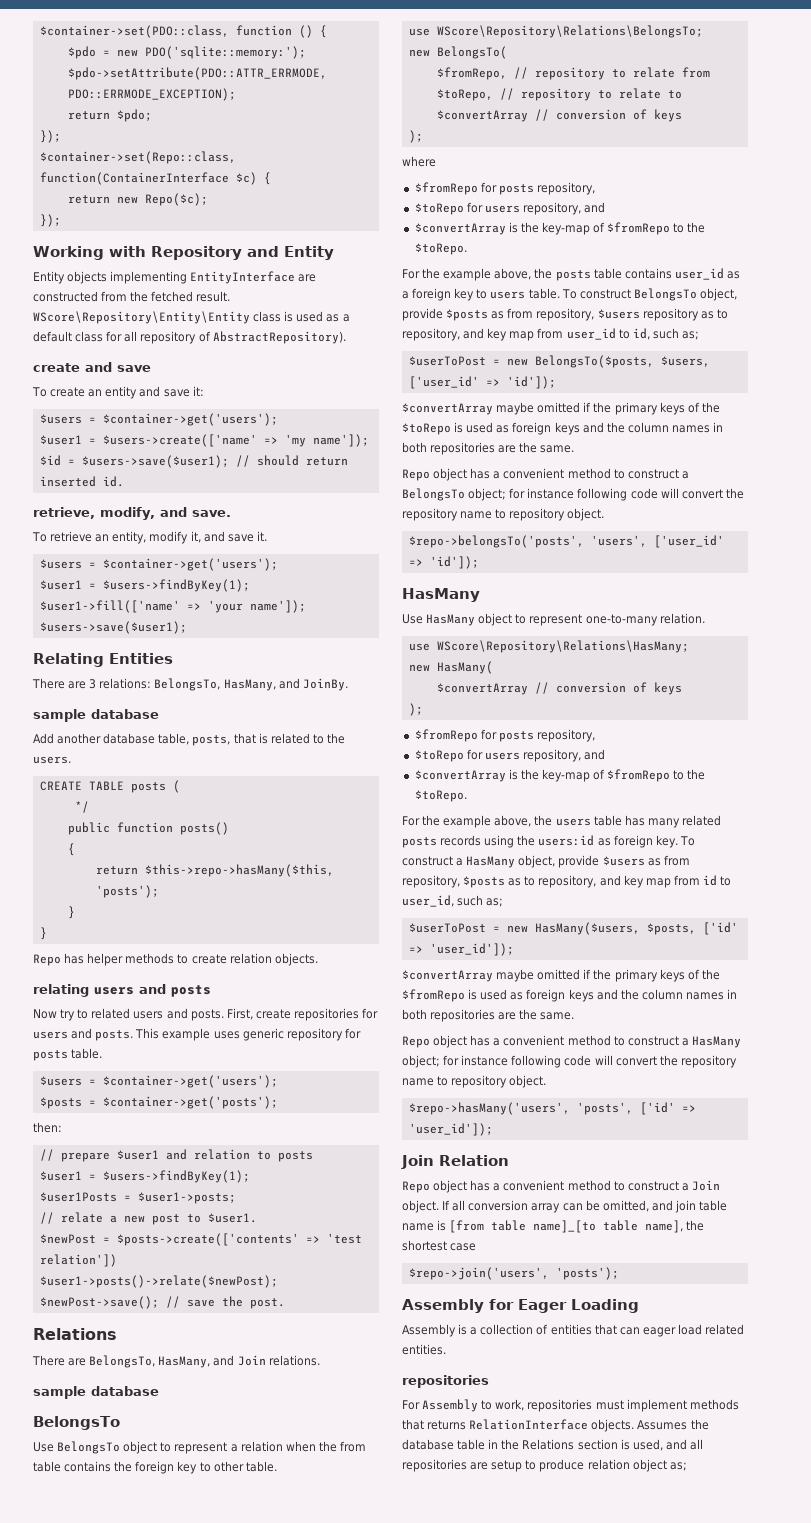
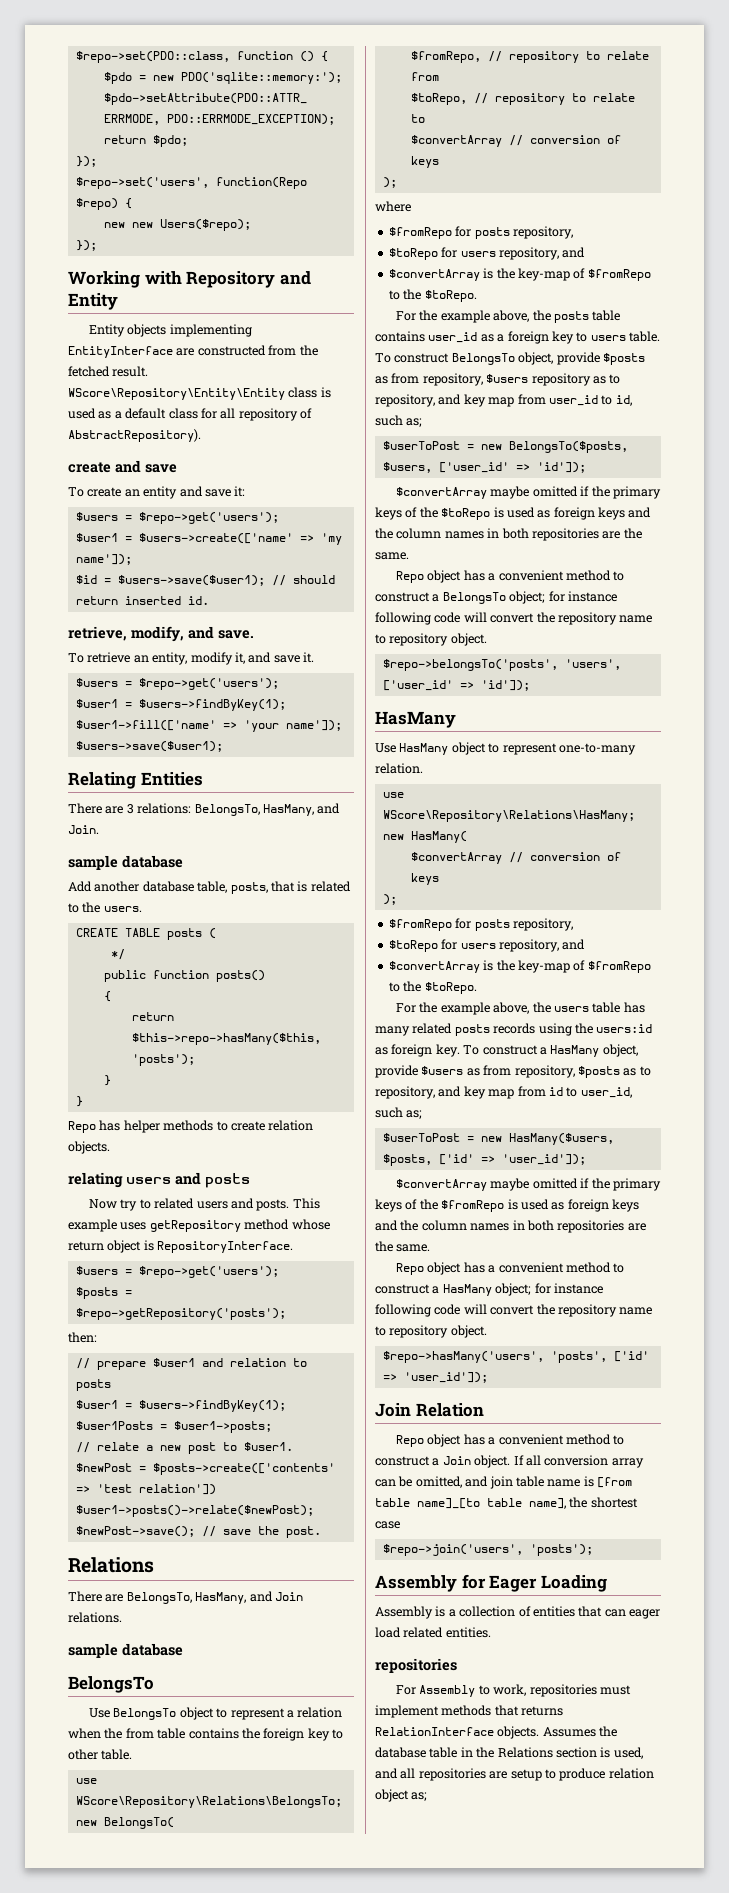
- $container->set(PDO::class, function () {
+ $repo->set(PDO::class, function () {
- $container->set(Repo::class, function(ContainerInterface $c) {
- return new Repo($c);
+ $repo->set('users', function(Repo $repo) {
+ new new Users($repo);
  To create an entity and save it:
- $users = $container->get('users');
+ $users = $repo->get('users');
  To retrieve an entity, modify it, and save it.
- $users = $container->get('users');
+ $users = $repo->get('users');
- There are 3 relations: BelongsTo, HasMany, and JoinBy.
+ There are 3 relations: BelongsTo, HasMany, and Join.
- First, create repositories for users and posts. This example uses generic repository for posts table.
- $users = $container->get('users');
+ This example uses getRepository method whose return object is RepositoryInterface.
+ $users = $repo->get('users');
- $posts = $container->get('posts');
+ $posts = $repo->getRepository('posts');

